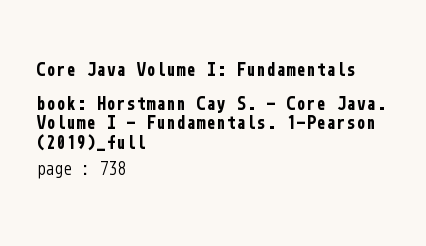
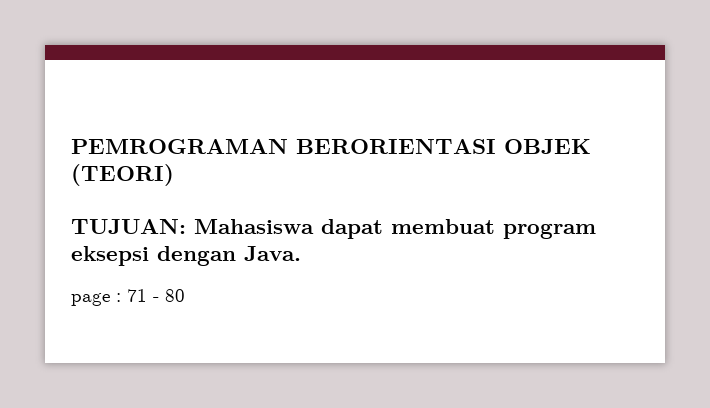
- Core Java Volume I: Fundamentals
- book: Horstmann Cay S. - Core Java. Volume I - Fundamentals. 1-Pearson (2019)_full
+ PEMROGRAMAN BERORIENTASI OBJEK (TEORI)
+ TUJUAN: Mahasiswa dapat membuat program eksepsi dengan Java.
- page : 738
+ page : 71 - 80

